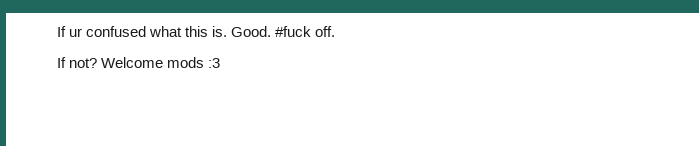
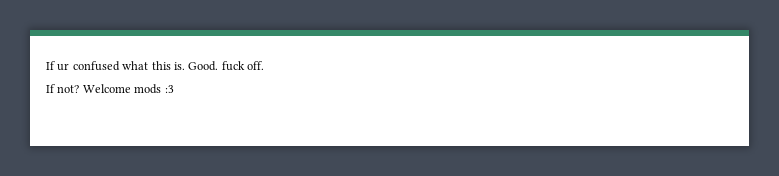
- Good. #fuck off.
+ Good. fuck off.

